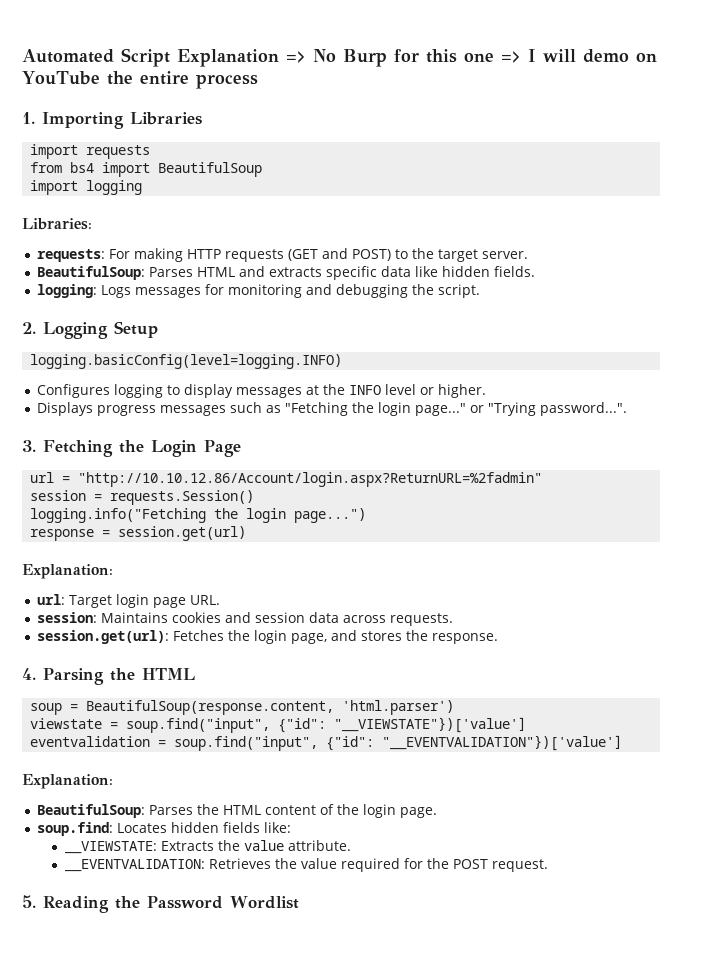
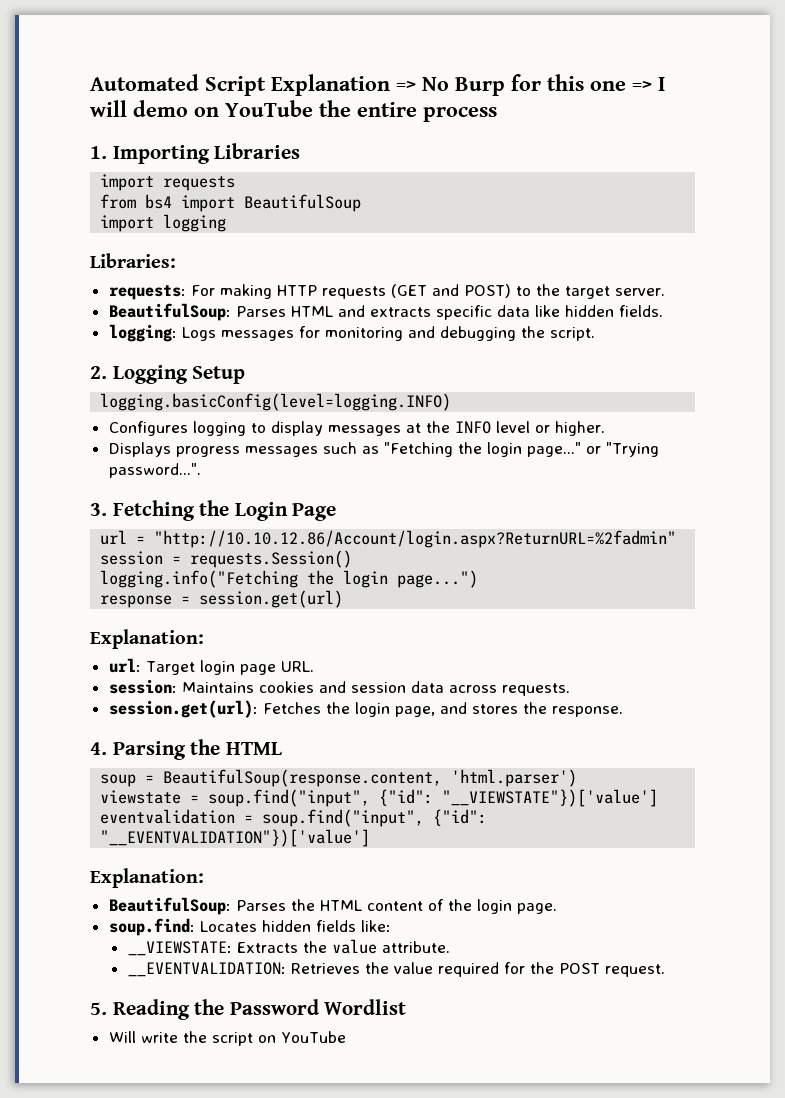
+ Will write the script on YouTube

